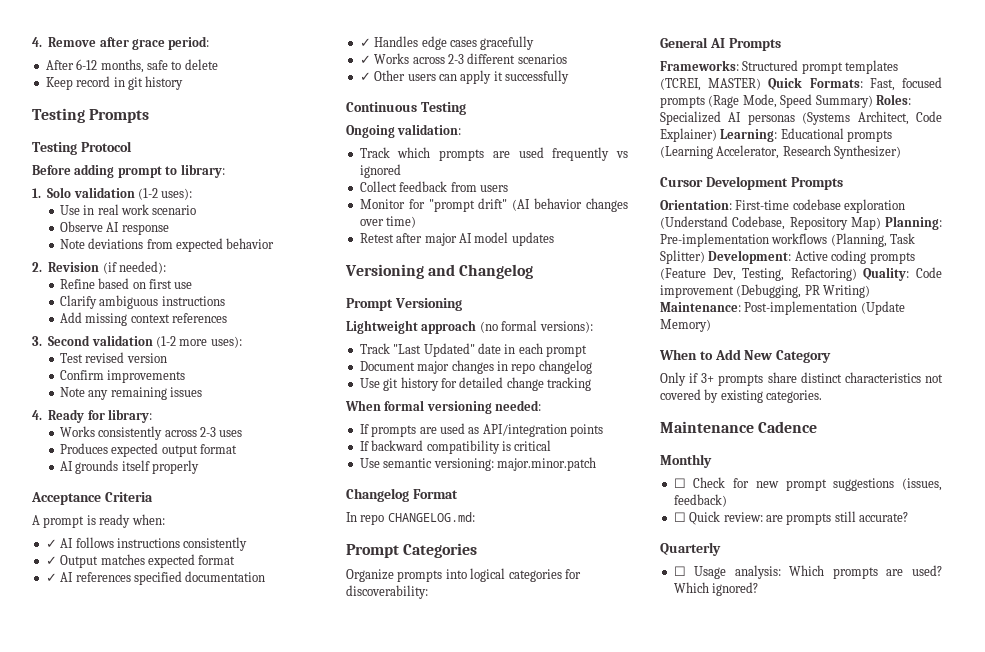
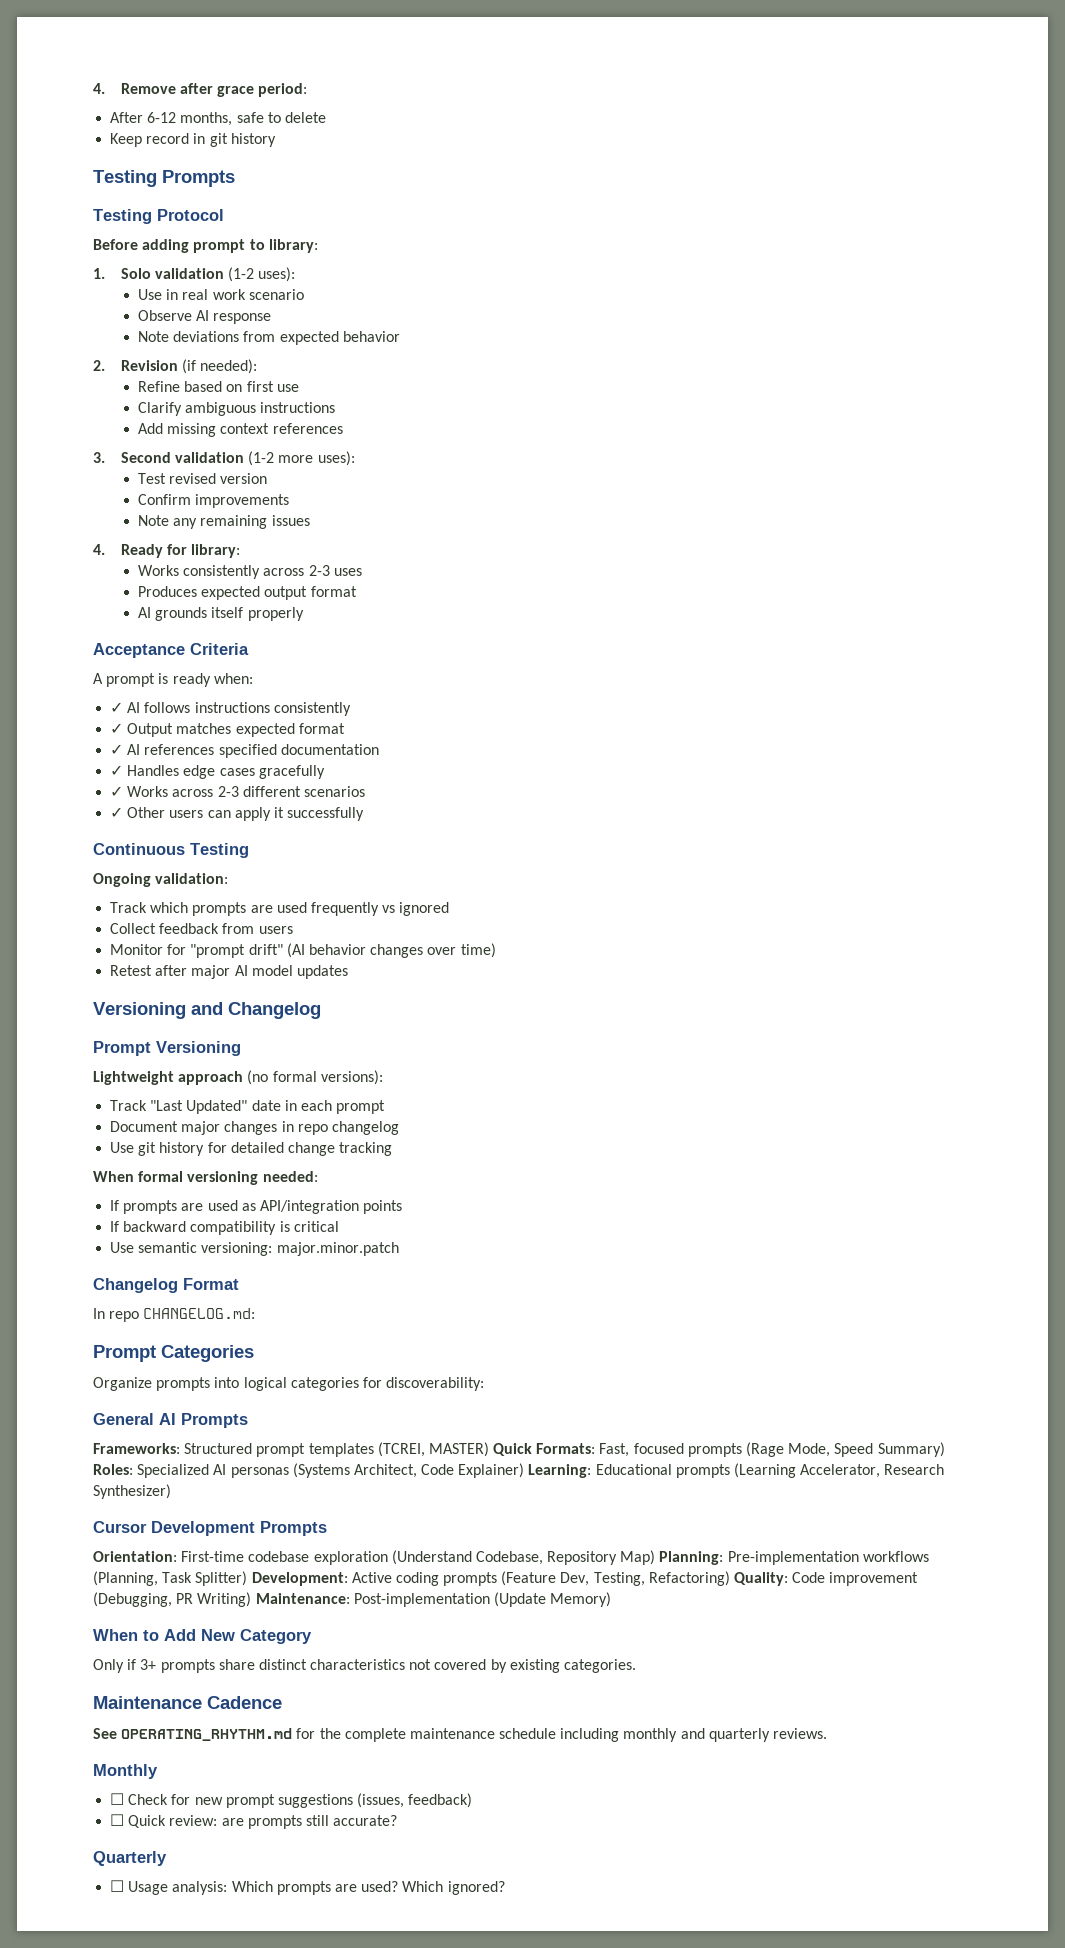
+ See OPERATING_RHYTHM.md for the complete maintenance schedule including monthly and quarterly reviews.

